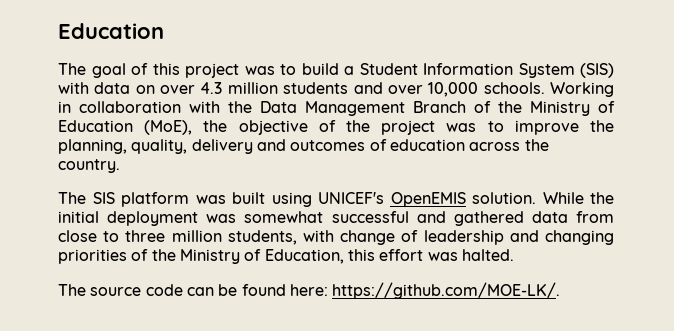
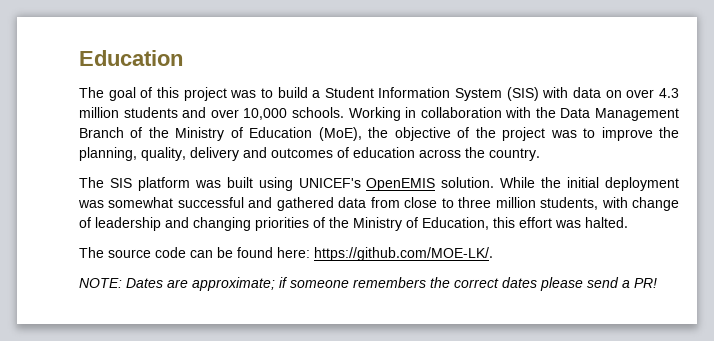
+ NOTE: Dates are approximate; if someone remembers the correct dates please send a PR!

